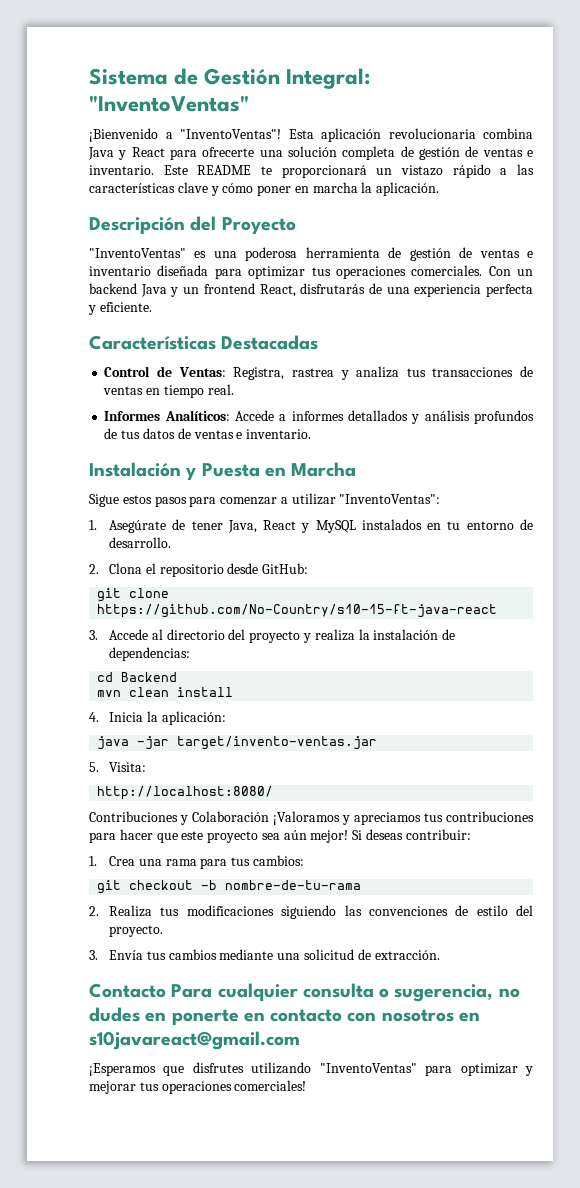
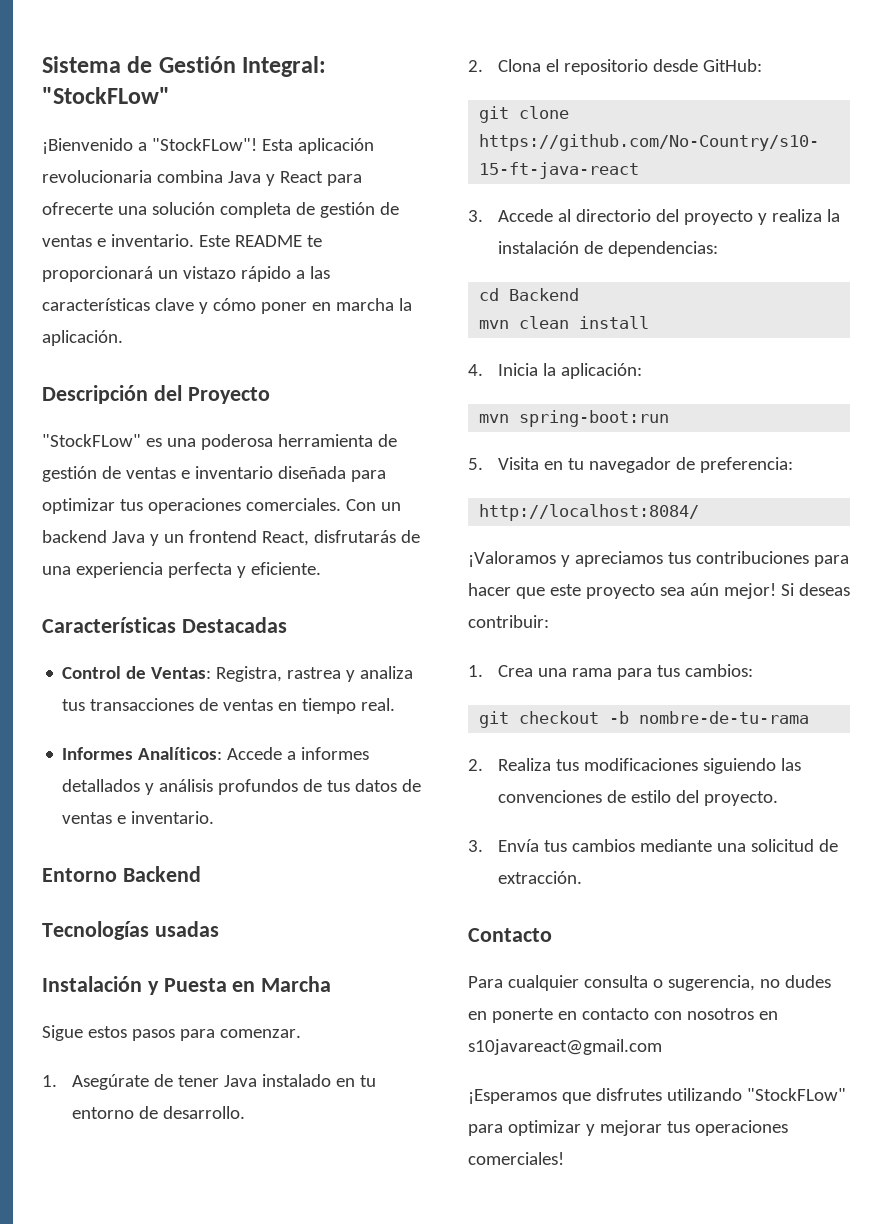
- Sistema de Gestión Integral: "InventoVentas"
+ Sistema de Gestión Integral: "StockFLow"
- ¡Bienvenido a "InventoVentas"!
+ ¡Bienvenido a "StockFLow"!
- "InventoVentas" es una poderosa herramienta de gestión de ventas e inventario diseñada para optimizar tus operaciones comerciales.
+ "StockFLow" es una poderosa herramienta de gestión de ventas e inventario diseñada para optimizar tus operaciones comerciales.
+ Entorno Backend
+ Tecnologías usadas
- Sigue estos pasos para comenzar a utilizar "InventoVentas":
+ Sigue estos pasos para comenzar.
- 1. Asegúrate de tener Java, React y MySQL instalados en tu entorno de desarrollo.
+ 1. Asegúrate de tener Java instalado en tu entorno de desarrollo.
- java -jar target/invento-ventas.jar
- 5. Visita:
- http://localhost:8080/
- Contribuciones y Colaboración ¡Valoramos y apreciamos tus contribuciones para hacer que este proyecto sea aún mejor!
+ mvn spring-boot:run
+ 5. Visita en tu navegador de preferencia:
+ http://localhost:8084/
+ ¡Valoramos y apreciamos tus contribuciones para hacer que este proyecto sea aún mejor!
- Contacto Para cualquier consulta o sugerencia, no dudes en ponerte en contacto con nosotros en s10javareact@gmail.com
+ Contacto
+ Para cualquier consulta o sugerencia, no dudes en ponerte en contacto con nosotros en s10javareact@gmail.com
- ¡Esperamos que disfrutes utilizando "InventoVentas" para optimizar y mejorar tus operaciones comerciales!
+ ¡Esperamos que disfrutes utilizando "StockFLow" para optimizar y mejorar tus operaciones comerciales!

